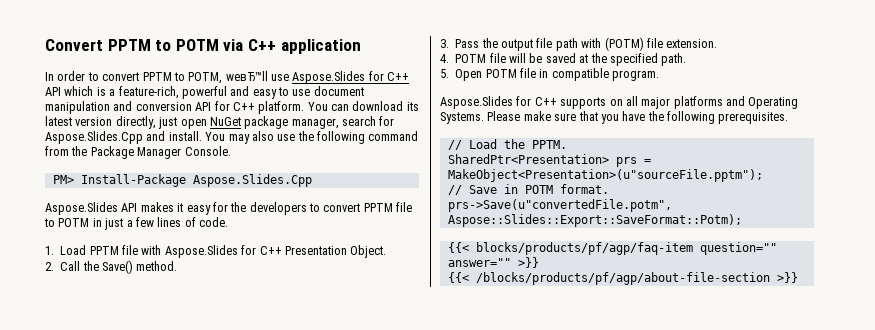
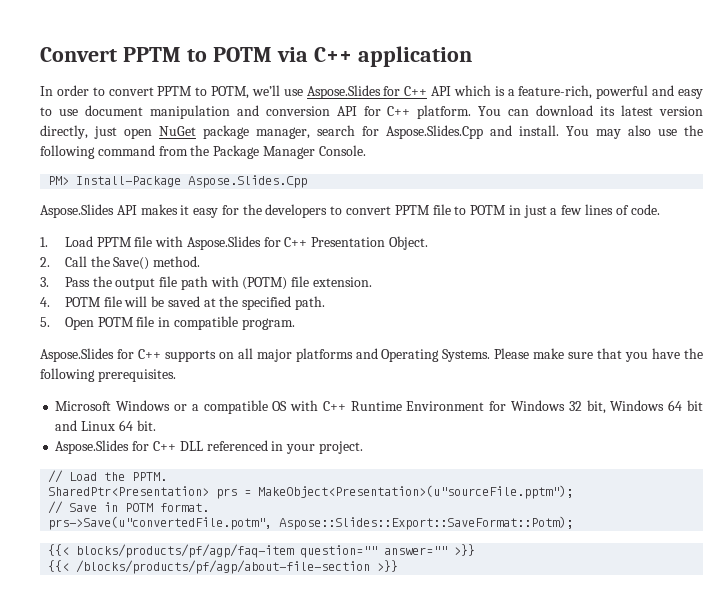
- In order to convert PPTM to POTM, weвЂ™ll use Aspose.Slides for C++ API which is a feature-rich, powerful and easy to use document manipulation and conversion API for C++ platform.
+ In order to convert PPTM to POTM, we’ll use Aspose.Slides for C++ API which is a feature-rich, powerful and easy to use document manipulation and conversion API for C++ platform.
+ Microsoft Windows or a compatible OS with C++ Runtime Environment for Windows 32 bit, Windows 64 bit and Linux 64 bit.
+ Aspose.Slides for C++ DLL referenced in your project.

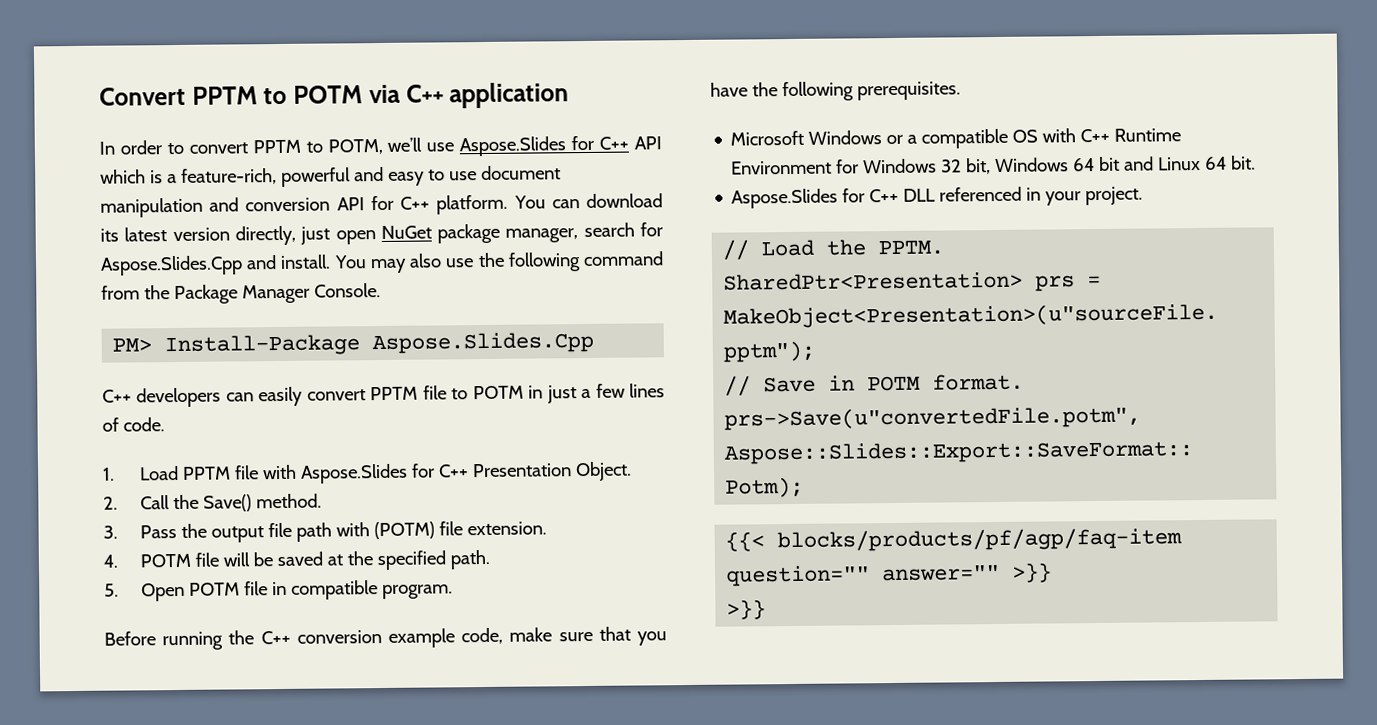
- Aspose.Slides API makes it easy for the developers to convert PPTM file to POTM in just a few lines of code.
+ C++ developers can easily convert PPTM file to POTM in just a few lines of code.
- Aspose.Slides for C++ supports on all major platforms and Operating Systems. Please make sure that you have the following prerequisites.
+ Before running the C++ conversion example code, make sure that you have the following prerequisites.
  {{< blocks/products/pf/agp/faq-item question="" answer="" >}}
- {{< /blocks/products/pf/agp/about-file-section >}}
+ >}}

